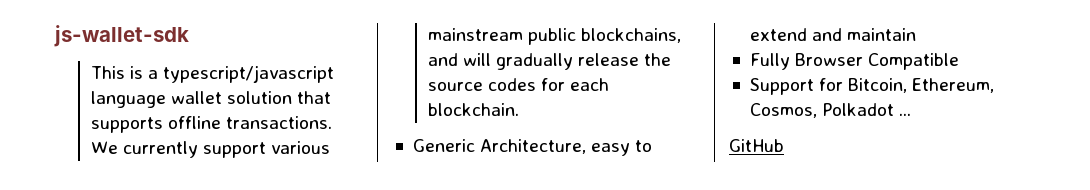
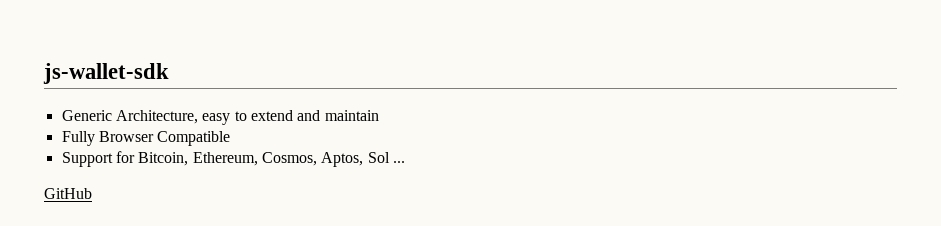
- This is a typescript/javascript language wallet solution that supports offline transactions. We currently support various mainstream public blockchains, and will gradually release the source codes for each blockchain.
- Support for Bitcoin, Ethereum, Cosmos, Polkadot ...
+ Support for Bitcoin, Ethereum, Cosmos, Aptos, Sol ...

